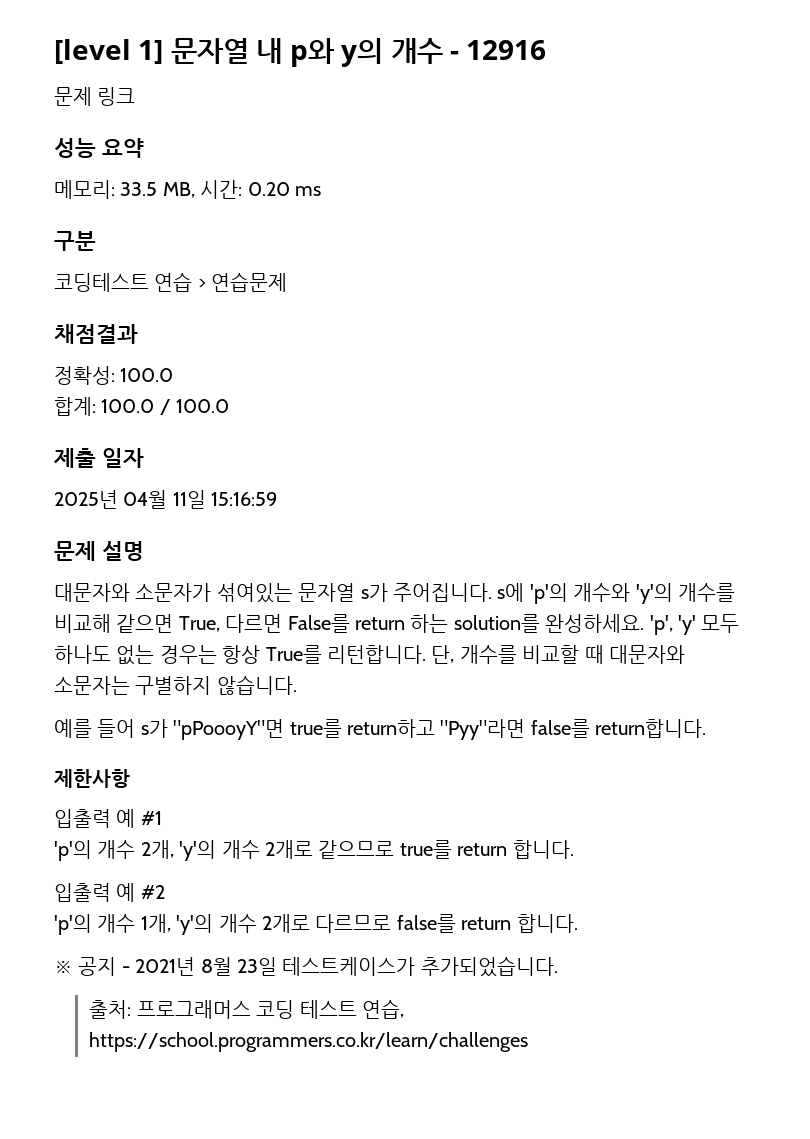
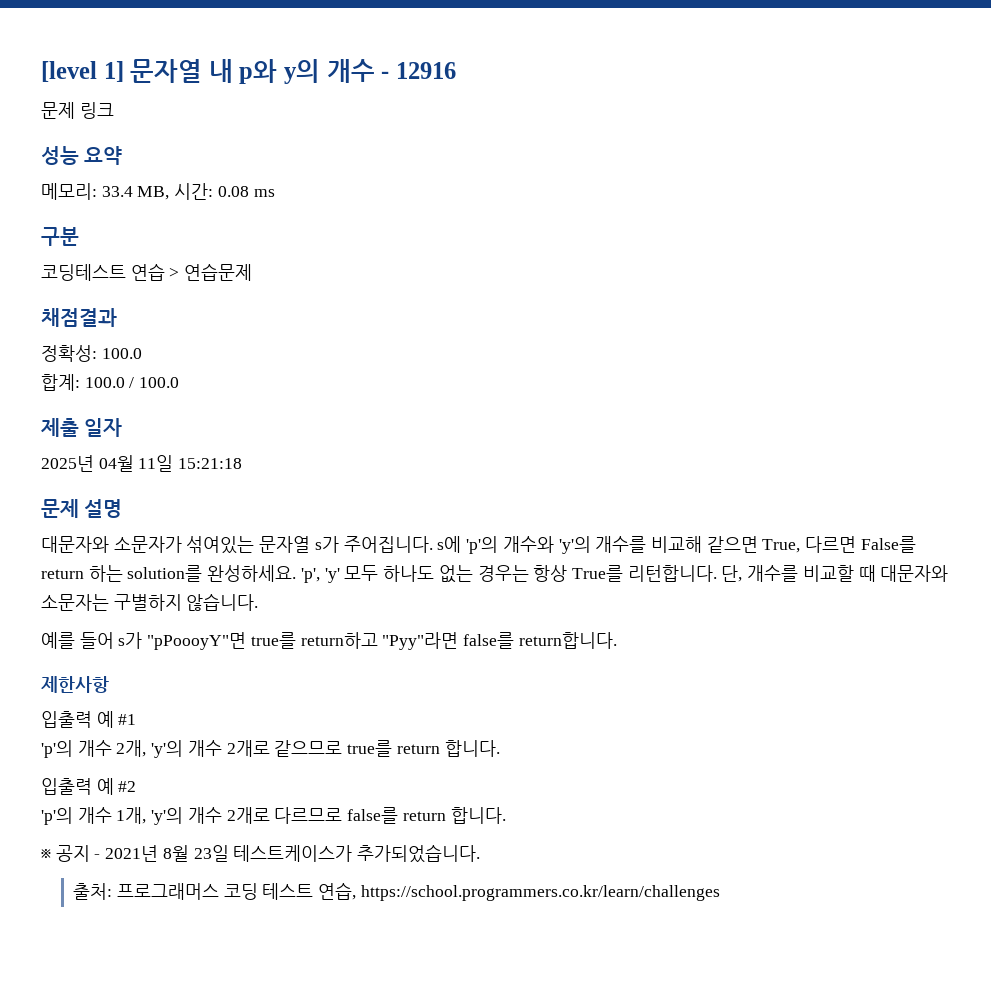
- 메모리: 33.5 MB, 시간: 0.20 ms
+ 메모리: 33.4 MB, 시간: 0.08 ms
- 2025년 04월 11일 15:16:59
+ 2025년 04월 11일 15:21:18

